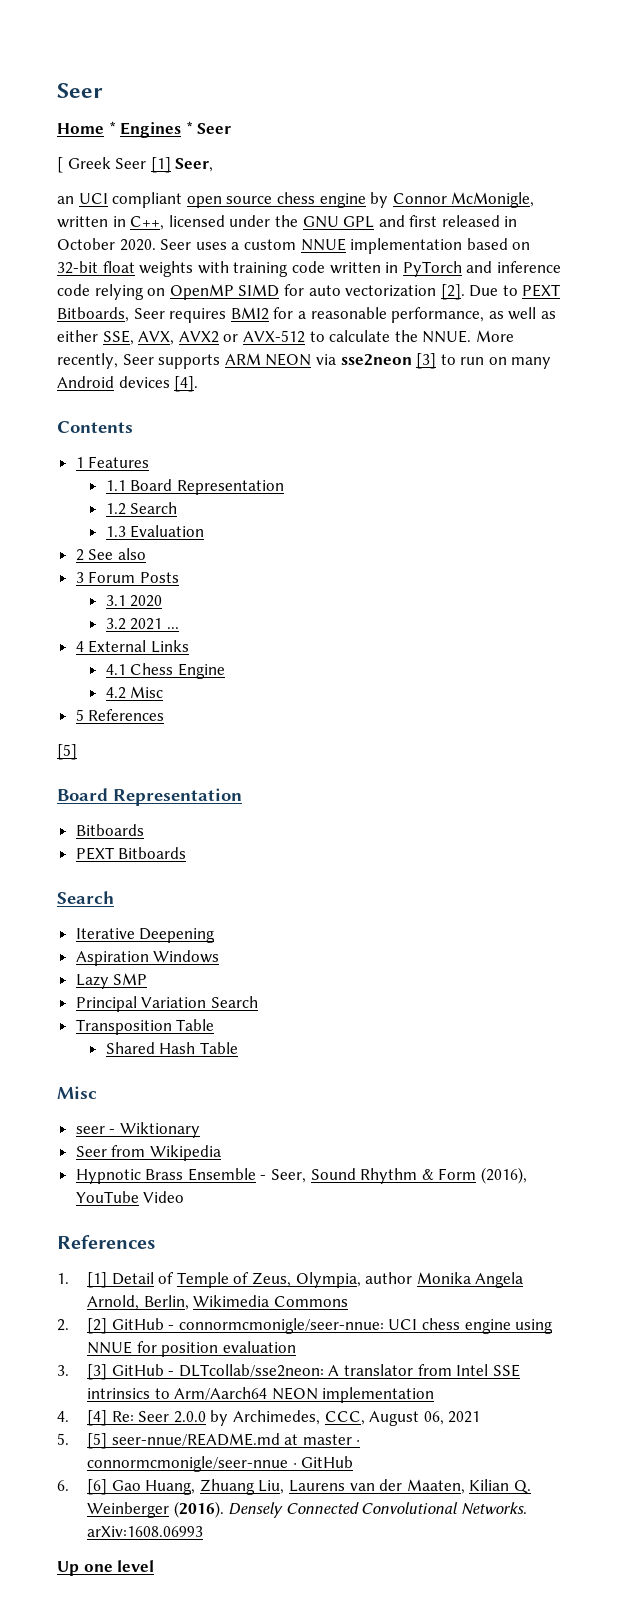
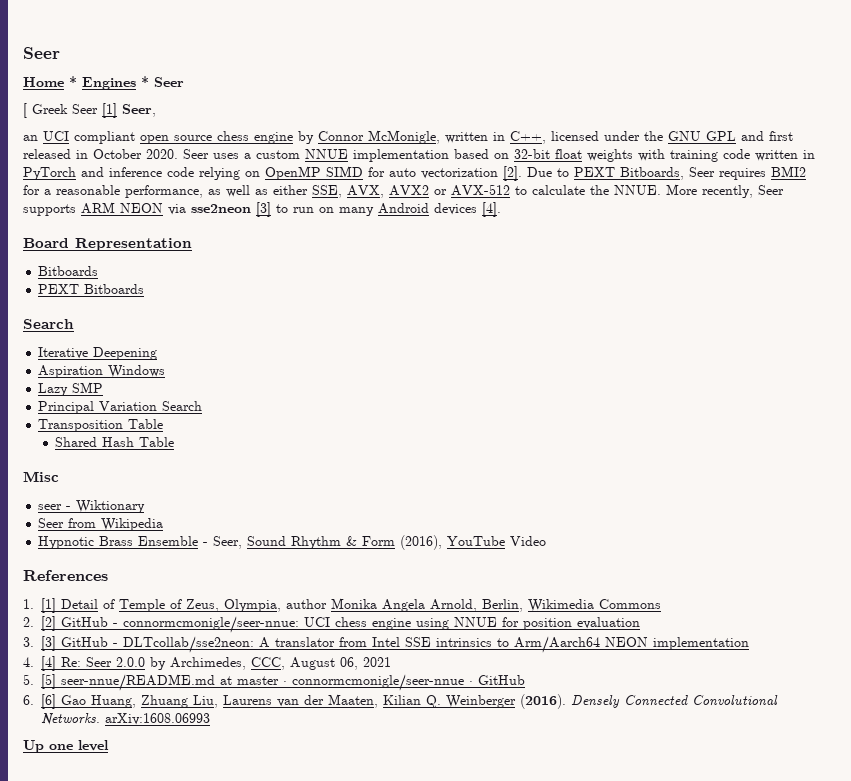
- Contents
- 1 Features
- 1.1 Board Representation
- 1.2 Search
- 1.3 Evaluation
- 2 See also
- 3 Forum Posts
- 3.1 2020
- 3.2 2021 ...
- 4 External Links
- 4.1 Chess Engine
- 4.2 Misc
- 5 References
- [5]

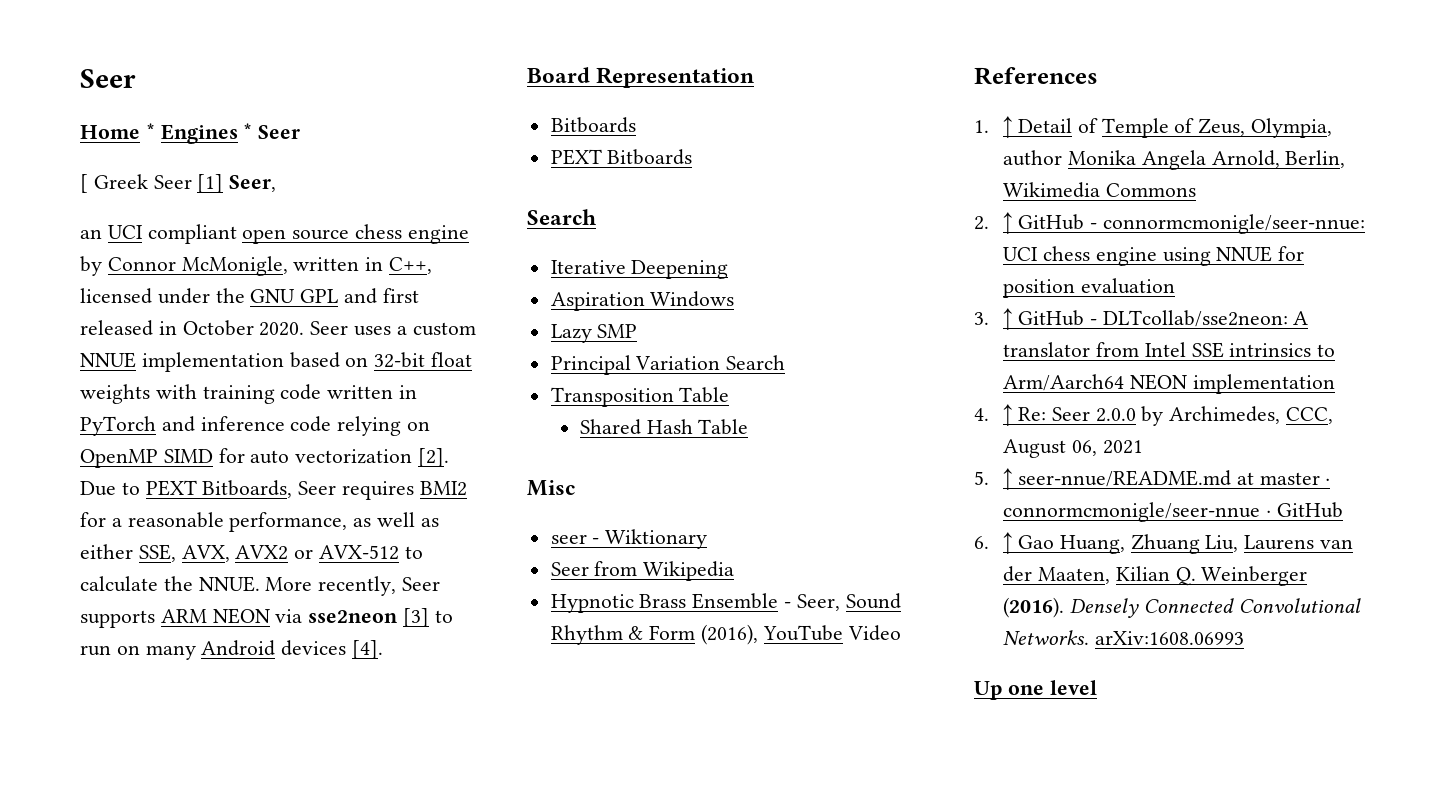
- 1. [1] Detail of Temple of Zeus, Olympia, author Monika Angela Arnold, Berlin, Wikimedia Commons
+ 1. ↑ Detail of Temple of Zeus, Olympia, author Monika Angela Arnold, Berlin, Wikimedia Commons
- 2. [2] GitHub - connormcmonigle/seer-nnue: UCI chess engine using NNUE for position evaluation
+ 2. ↑ GitHub - connormcmonigle/seer-nnue: UCI chess engine using NNUE for position evaluation
- 3. [3] GitHub - DLTcollab/sse2neon: A translator from Intel SSE intrinsics to Arm/Aarch64 NEON implementation
+ 3. ↑ GitHub - DLTcollab/sse2neon: A translator from Intel SSE intrinsics to Arm/Aarch64 NEON implementation
- 4. [4] Re: Seer 2.0.0 by Archimedes, CCC, August 06, 2021
+ 4. ↑ Re: Seer 2.0.0 by Archimedes, CCC, August 06, 2021
- 5. [5] seer-nnue/README.md at master · connormcmonigle/seer-nnue · GitHub
+ 5. ↑ seer-nnue/README.md at master · connormcmonigle/seer-nnue · GitHub
- 6. [6] Gao Huang, Zhuang Liu, Laurens van der Maaten, Kilian Q. Weinberger (2016).
+ 6. ↑ Gao Huang, Zhuang Liu, Laurens van der Maaten, Kilian Q. Weinberger (2016).

